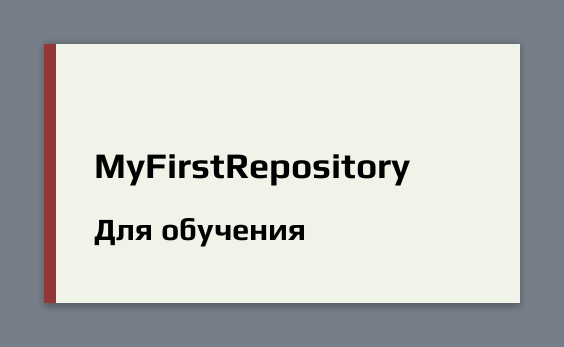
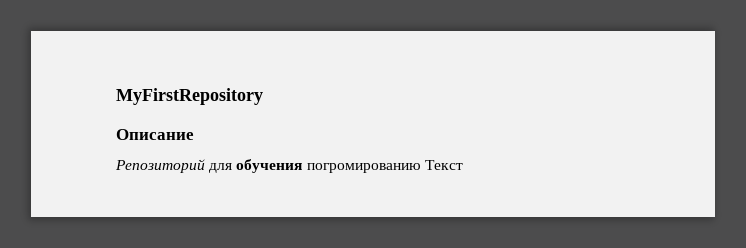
- Для обучения
+ Описание
+ Репозиторий для обучения погромированию Текст

